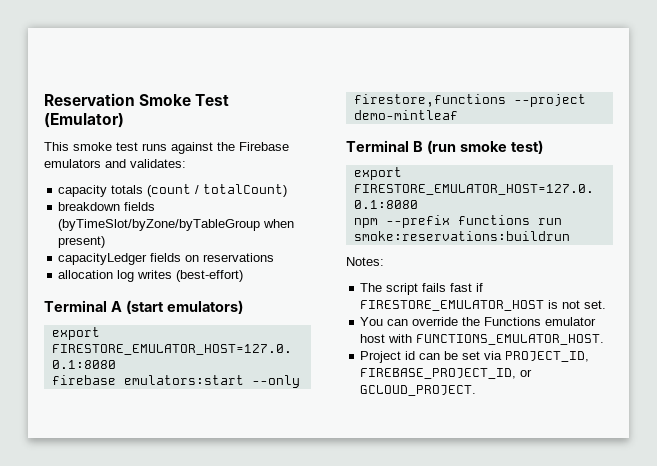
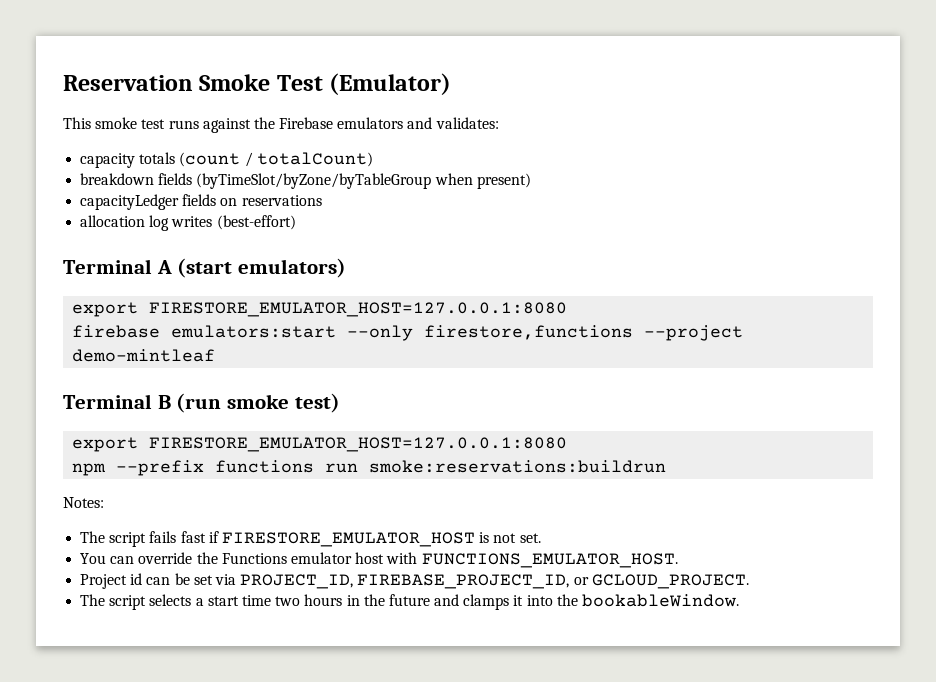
+ The script selects a start time two hours in the future and clamps it into the bookableWindow.

